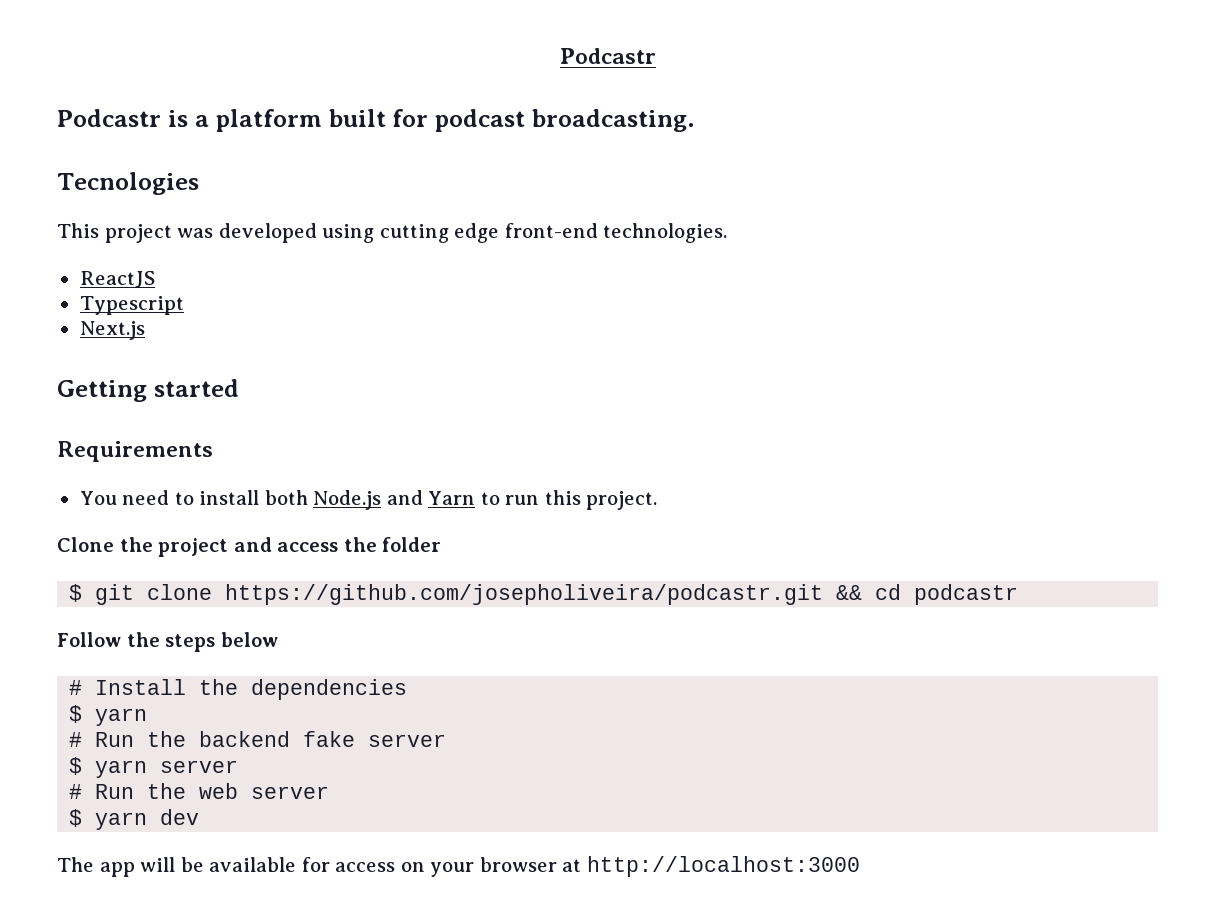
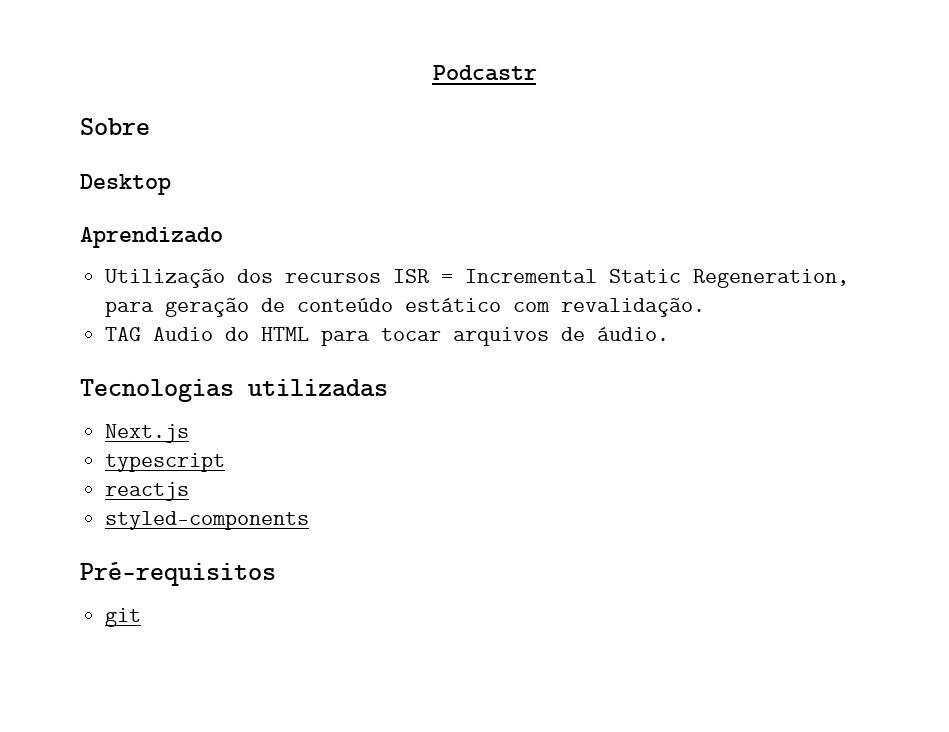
- Podcastr is a platform built for podcast broadcasting.
- Tecnologies
- This project was developed using cutting edge front-end technologies.
- ReactJS
- Typescript
+ Sobre
+ Desktop
+ Aprendizado
+ Utilização dos recursos ISR = Incremental Static Regeneration, para geração de conteúdo estático com revalidação.
+ TAG Audio do HTML para tocar arquivos de áudio.
+ Tecnologias utilizadas
  Next.js
- Getting started
- Requirements
- You need to install both Node.js and Yarn to run this project.
- Clone the project and access the folder
- $ git clone https://github.com/josepholiveira/podcastr.git && cd podcastr
- Follow the steps below
- # Install the dependencies
- $ yarn
- # Run the backend fake server
- $ yarn server
- # Run the web server
- $ yarn dev
- The app will be available for access on your browser at http://localhost:3000
+ typescript
+ reactjs
+ styled-components
+ Pré-requisitos
+ git

